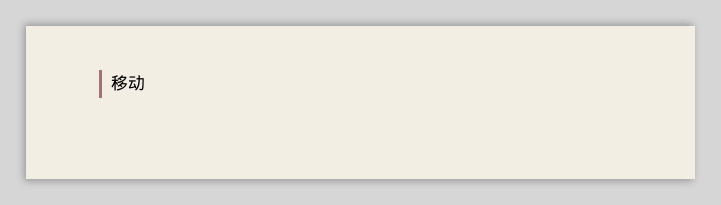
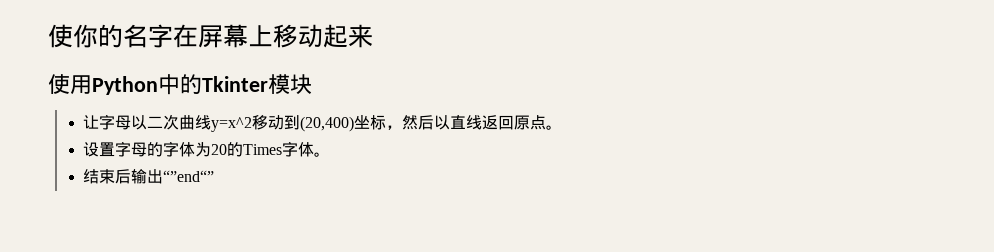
- 移动
+ 使你的名字在屏幕上移动起来
+ 使用Python中的Tkinter模块
+ 让字母以二次曲线y=x^2移动到(20,400)坐标，然后以直线返回原点。
+ 设置字母的字体为20的Times字体。
+ 结束后输出“”end“”

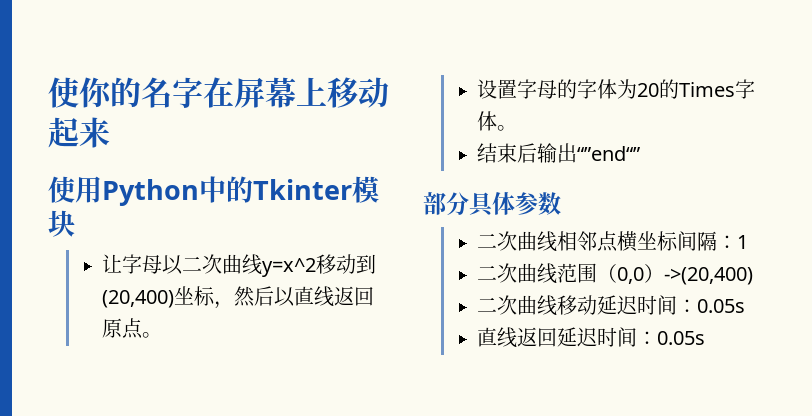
+ 部分具体参数
+ 二次曲线相邻点横坐标间隔：1
+ 二次曲线范围（0,0）->(20,400)
+ 二次曲线移动延迟时间：0.05s
+ 直线返回延迟时间：0.05s

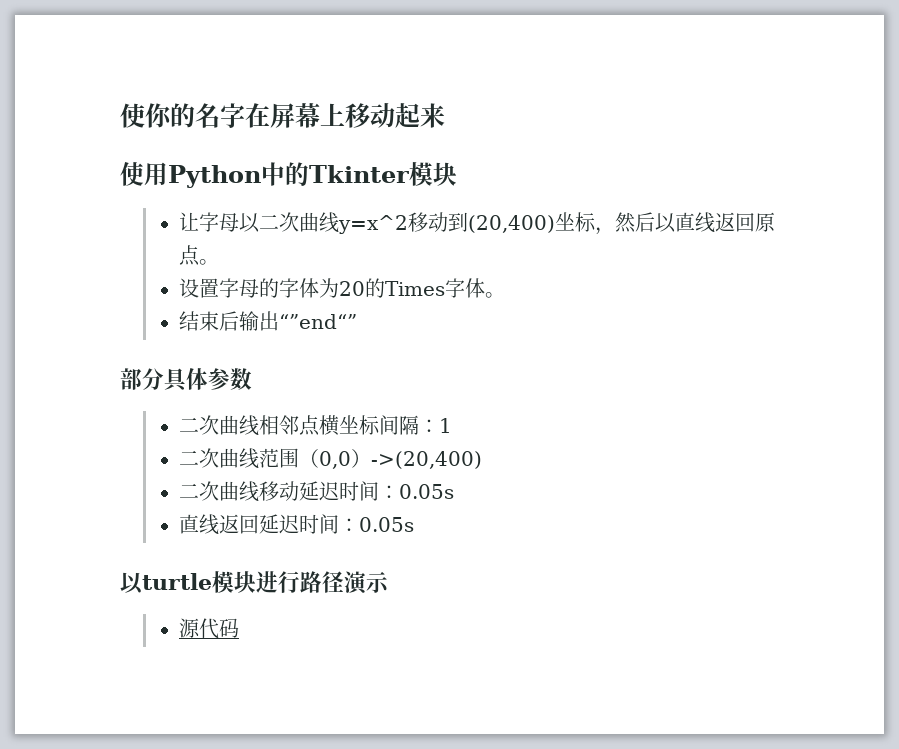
+ 以turtle模块进行路径演示
+ 源代码

